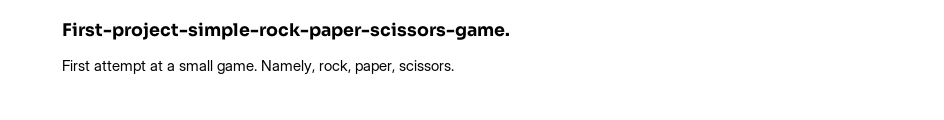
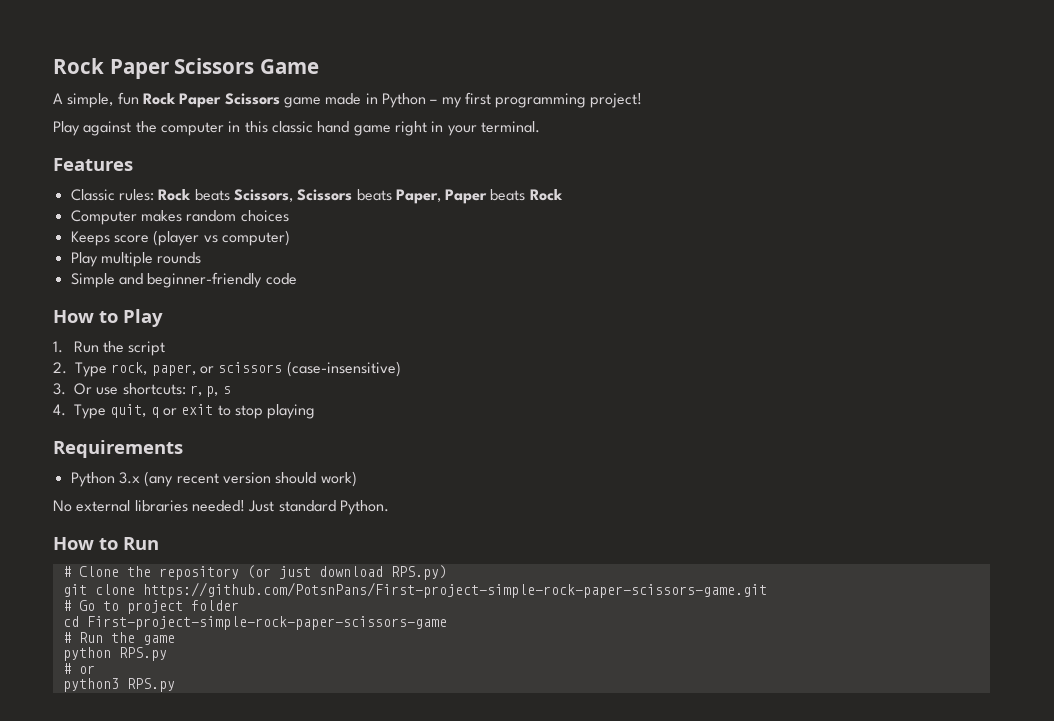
- First-project-simple-rock-paper-scissors-game.
- First attempt at a small game. Namely, rock, paper, scissors.
+ Rock Paper Scissors Game
+ A simple, fun Rock Paper Scissors game made in Python – my first programming project!
+ Play against the computer in this classic hand game right in your terminal.
+ Features
+ Classic rules: Rock beats Scissors, Scissors beats Paper, Paper beats Rock
+ Computer makes random choices
+ Keeps score (player vs computer)
+ Play multiple rounds
+ Simple and beginner-friendly code
+ How to Play
+ 1. Run the script
+ 2. Type rock, paper, or scissors (case-insensitive)
+ 3. Or use shortcuts: r, p, s
+ 4. Type quit, q or exit to stop playing
+ Requirements
+ Python 3.x (any recent version should work)
+ No external libraries needed! Just standard Python.
+ How to Run
+ # Clone the repository (or just download RPS.py)
+ git clone https://github.com/PotsnPans/First-project-simple-rock-paper-scissors-game.git
+ # Go to project folder
+ cd First-project-simple-rock-paper-scissors-game
+ # Run the game
+ python RPS.py
+ # or
+ python3 RPS.py

